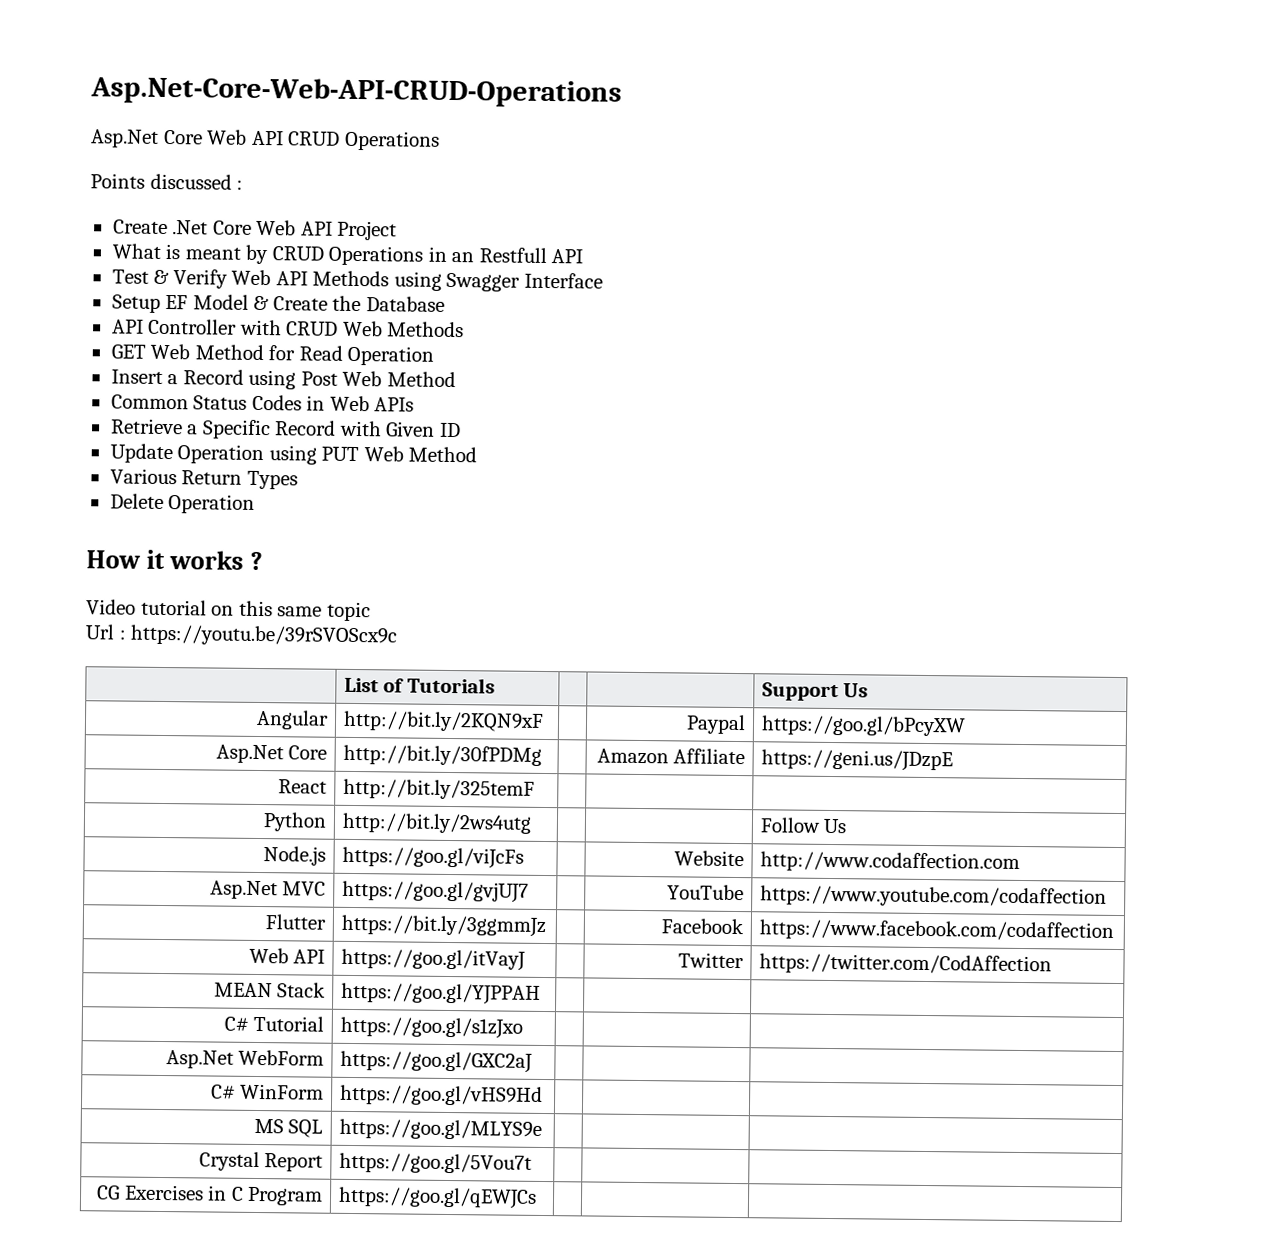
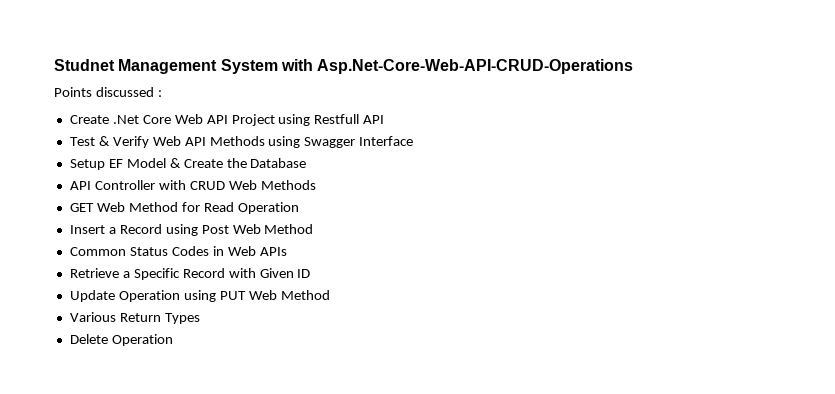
- Asp.Net-Core-Web-API-CRUD-Operations
- Asp.Net Core Web API CRUD Operations
+ Studnet Management System with Asp.Net-Core-Web-API-CRUD-Operations
- Create .Net Core Web API Project
- What is meant by CRUD Operations in an Restfull API
+ Create .Net Core Web API Project using Restfull API
- How it works ?
- Video tutorial on this same topic
- Url : https://youtu.be/39rSVOScx9c
- | List of Tutorials | | | Support Us
- Angular | http://bit.ly/2KQN9xF | | Paypal | https://goo.gl/bPcyXW
- Asp.Net Core | http://bit.ly/30fPDMg | | Amazon Affiliate | https://geni.us/JDzpE
- React | http://bit.ly/325temF | | |
- Python | http://bit.ly/2ws4utg | | | Follow Us
- Node.js | https://goo.gl/viJcFs | | Website | http://www.codaffection.com
- Asp.Net MVC | https://goo.gl/gvjUJ7 | | YouTube | https://www.youtube.com/codaffection
- Flutter | https://bit.ly/3ggmmJz | | Facebook | https://www.facebook.com/codaffection
- Web API | https://goo.gl/itVayJ | | Twitter | https://twitter.com/CodAffection
- MEAN Stack | https://goo.gl/YJPPAH | | |
- C# Tutorial | https://goo.gl/s1zJxo | | |
- Asp.Net WebForm | https://goo.gl/GXC2aJ | | |
- C# WinForm | https://goo.gl/vHS9Hd | | |
- MS SQL | https://goo.gl/MLYS9e | | |
- Crystal Report | https://goo.gl/5Vou7t | | |
- CG Exercises in C Program | https://goo.gl/qEWJCs | | |

